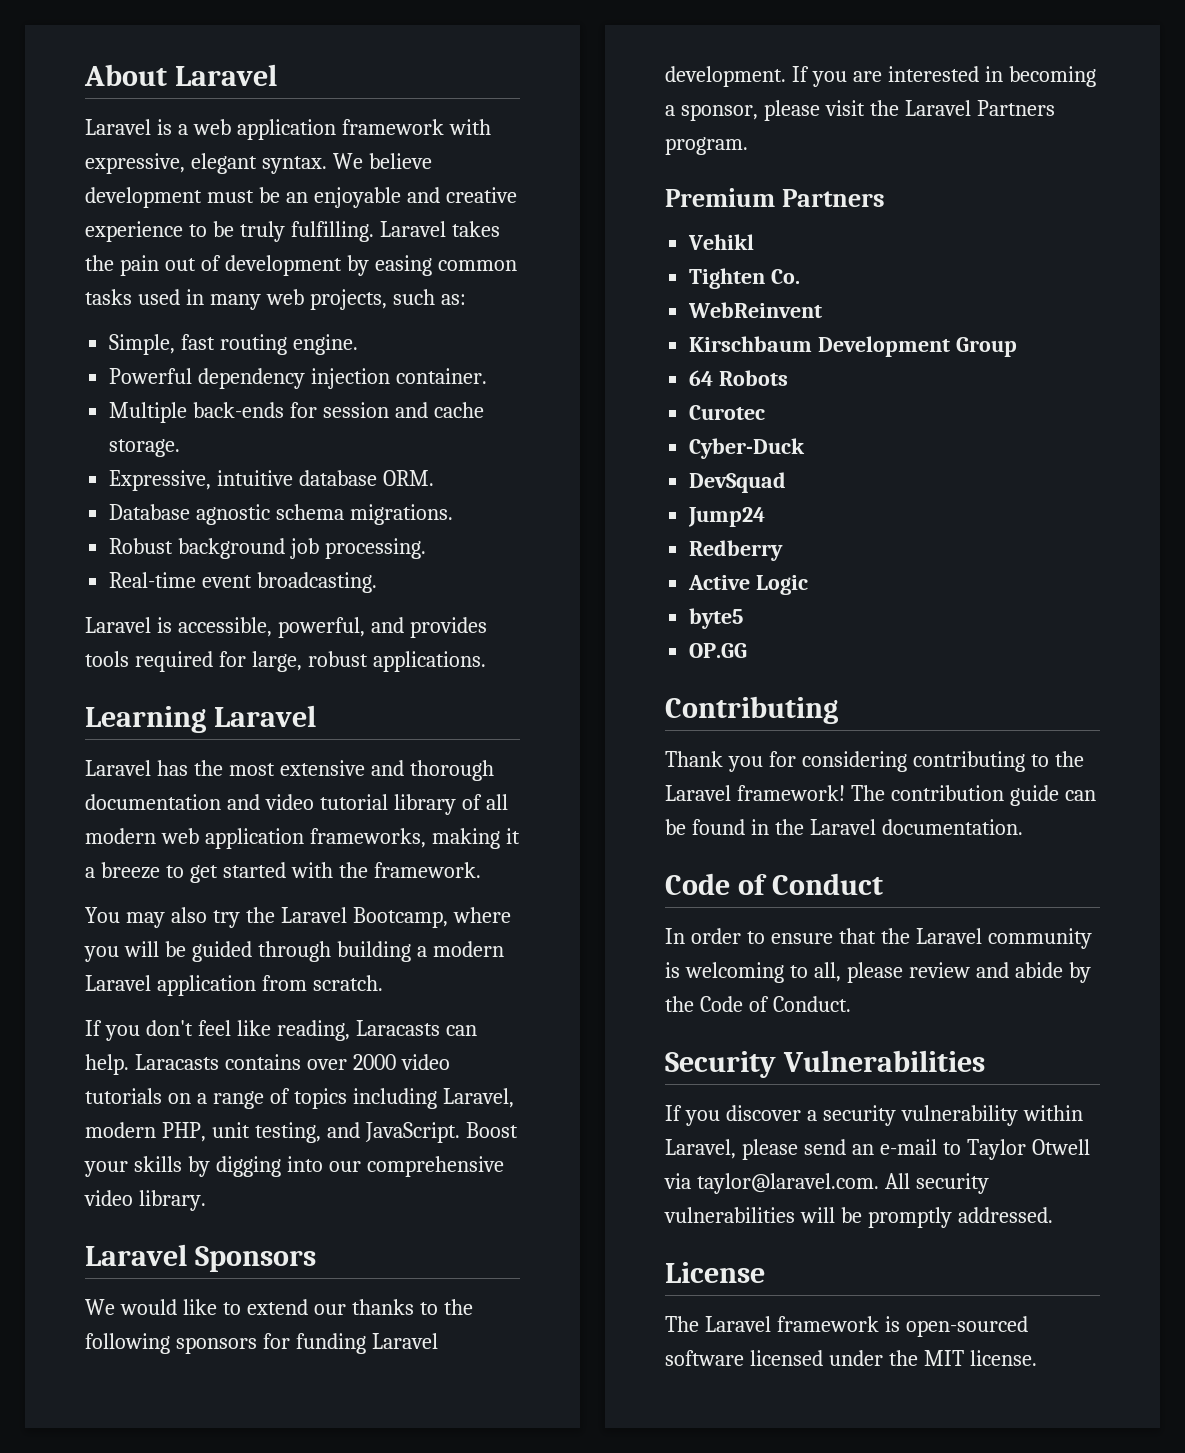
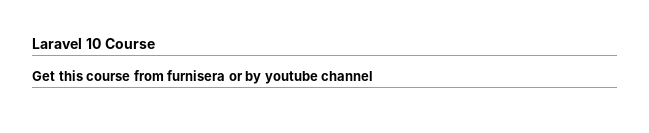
- About Laravel
- Laravel is a web application framework with expressive, elegant syntax. We believe development must be an enjoyable and creative experience to be truly fulfilling. Laravel takes the pain out of development by easing common tasks used in many web projects, such as:
- Simple, fast routing engine.
- Powerful dependency injection container.
- Multiple back-ends for session and cache storage.
- Expressive, intuitive database ORM.
- Database agnostic schema migrations.
- Robust background job processing.
- Real-time event broadcasting.
- Laravel is accessible, powerful, and provides tools required for large, robust applications.
- Learning Laravel
- Laravel has the most extensive and thorough documentation and video tutorial library of all modern web application frameworks, making it a breeze to get started with the framework.
- You may also try the Laravel Bootcamp, where you will be guided through building a modern Laravel application from scratch.
- If you don't feel like reading, Laracasts can help. Laracasts contains over 2000 video tutorials on a range of topics including Laravel, modern PHP, unit testing, and JavaScript. Boost your skills by digging into our comprehensive video library.
- Laravel Sponsors
- We would like to extend our thanks to the following sponsors for funding Laravel development. If you are interested in becoming a sponsor, please visit the Laravel Partners program.
- Premium Partners
- Vehikl
- Tighten Co.
- WebReinvent
- Kirschbaum Development Group
- 64 Robots
- Curotec
- Cyber-Duck
- DevSquad
- Jump24
- Redberry
- Active Logic
- byte5
- OP.GG
- Contributing
- Thank you for considering contributing to the Laravel framework! The contribution guide can be found in the Laravel documentation.
- Code of Conduct
- In order to ensure that the Laravel community is welcoming to all, please review and abide by the Code of Conduct.
- Security Vulnerabilities
- If you discover a security vulnerability within Laravel, please send an e-mail to Taylor Otwell via taylor@laravel.com. All security vulnerabilities will be promptly addressed.
- License
- The Laravel framework is open-sourced software licensed under the MIT license.
+ Laravel 10 Course
+ Get this course from furnisera or by youtube channel

